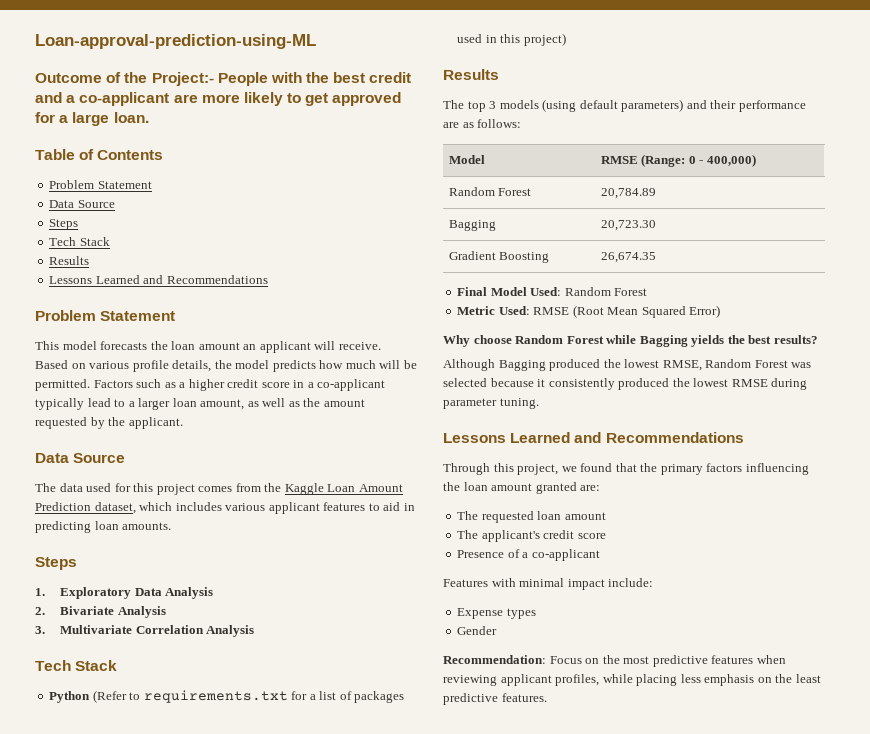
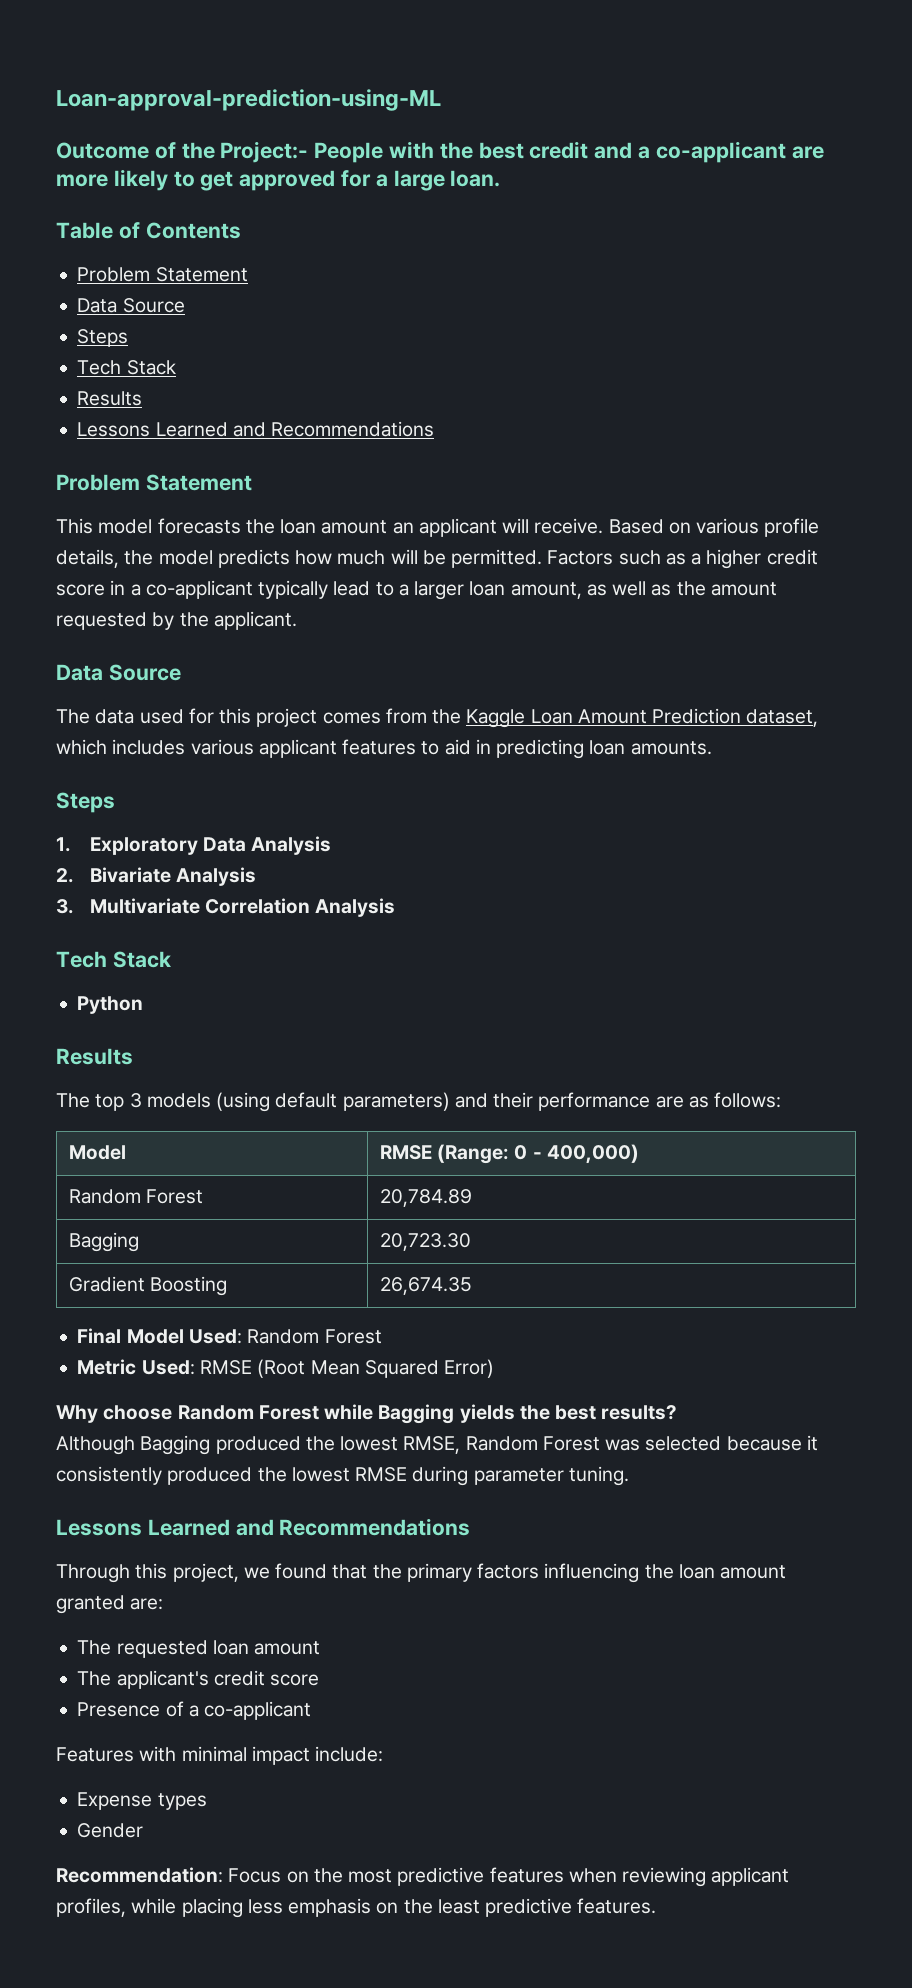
- Python (Refer to requirements.txt for a list of packages used in this project)
+ Python

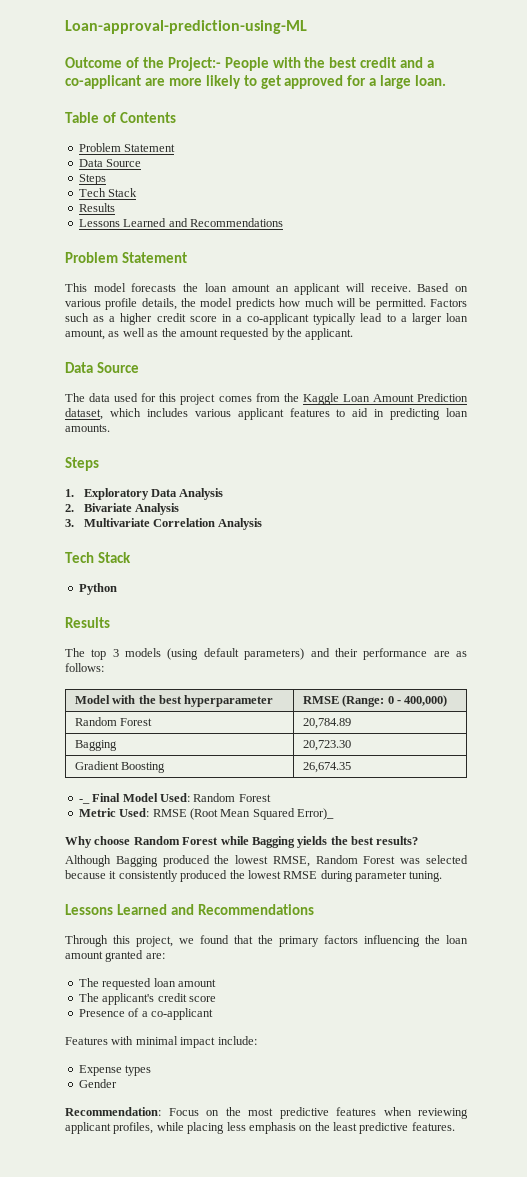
- Model | RMSE (Range: 0 - 400,000)
+ Model with the best hyperparameter | RMSE (Range: 0 - 400,000)
- Final Model Used: Random Forest
+ -_ Final Model Used: Random Forest
- Metric Used: RMSE (Root Mean Squared Error)
+ Metric Used: RMSE (Root Mean Squared Error)_

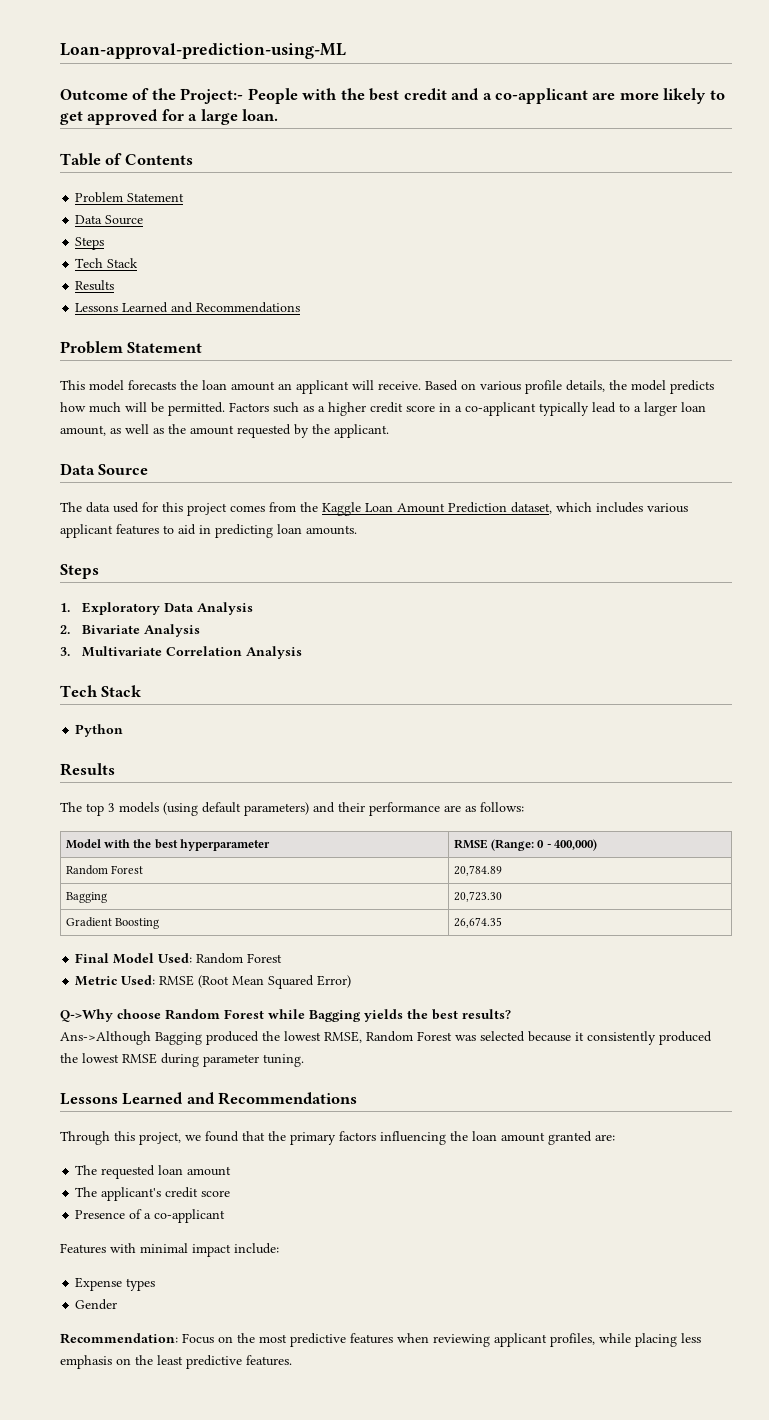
- -_ Final Model Used: Random Forest
+ Final Model Used: Random Forest
- Metric Used: RMSE (Root Mean Squared Error)_
- Why choose Random Forest while Bagging yields the best results?
+ Metric Used: RMSE (Root Mean Squared Error)
+ Q->Why choose Random Forest while Bagging yields the best results?
- Although Bagging produced the lowest RMSE, Random Forest was selected because it consistently produced the lowest RMSE during parameter tuning.
+ Ans->Although Bagging produced the lowest RMSE, Random Forest was selected because it consistently produced the lowest RMSE during parameter tuning.

